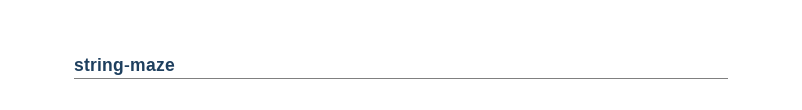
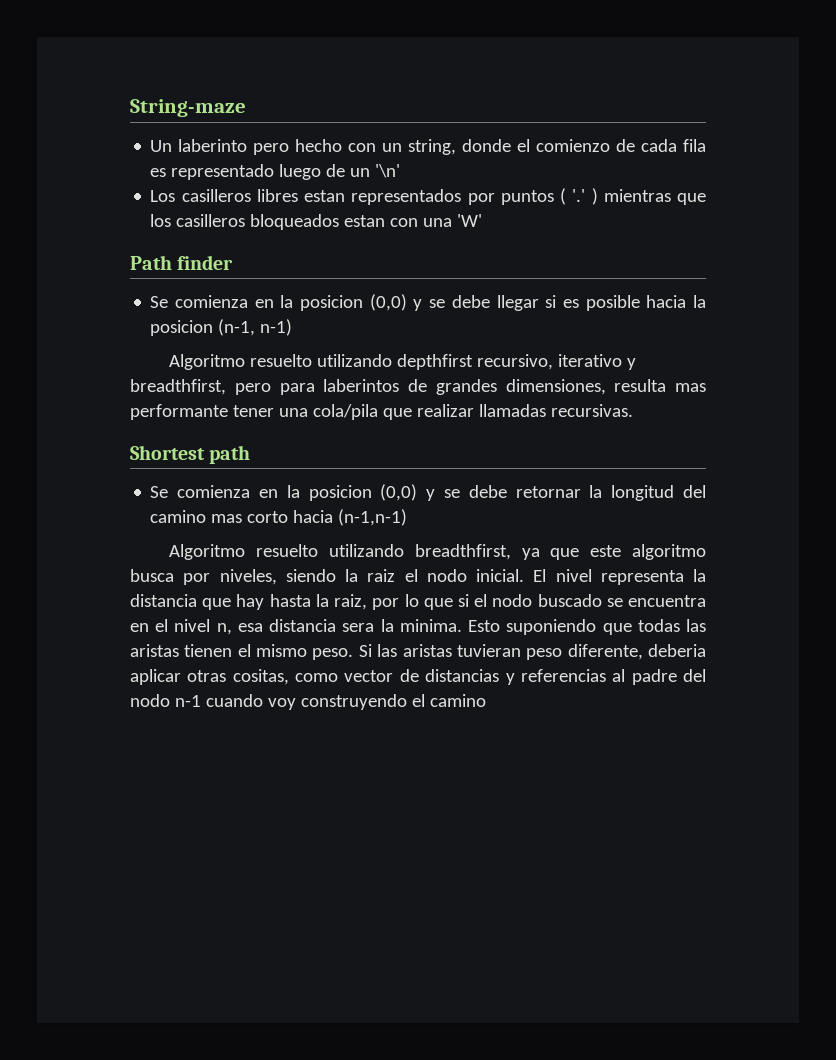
- string-maze
+ String-maze
+ Un laberinto pero hecho con un string, donde el comienzo de cada fila es representado luego de un '\n'
+ Los casilleros libres estan representados por puntos ( '.' ) mientras que los casilleros bloqueados estan con una 'W'
+ Path finder
+ Se comienza en la posicion (0,0) y se debe llegar si es posible hacia la posicion (n-1, n-1)
+ Algoritmo resuelto utilizando depthfirst recursivo, iterativo y breadthfirst, pero para laberintos de grandes dimensiones, resulta mas performante tener una cola/pila que realizar llamadas recursivas.
+ Shortest path
+ Se comienza en la posicion (0,0) y se debe retornar la longitud del camino mas corto hacia (n-1,n-1)
+ Algoritmo resuelto utilizando breadthfirst, ya que este algoritmo busca por niveles, siendo la raiz el nodo inicial. El nivel representa la distancia que hay hasta la raiz, por lo que si el nodo buscado se encuentra en el nivel n, esa distancia sera la minima. Esto suponiendo que todas las aristas tienen el mismo peso. Si las aristas tuvieran peso diferente, deberia aplicar otras cositas, como vector de distancias y referencias al padre del nodo n-1 cuando voy construyendo el camino

